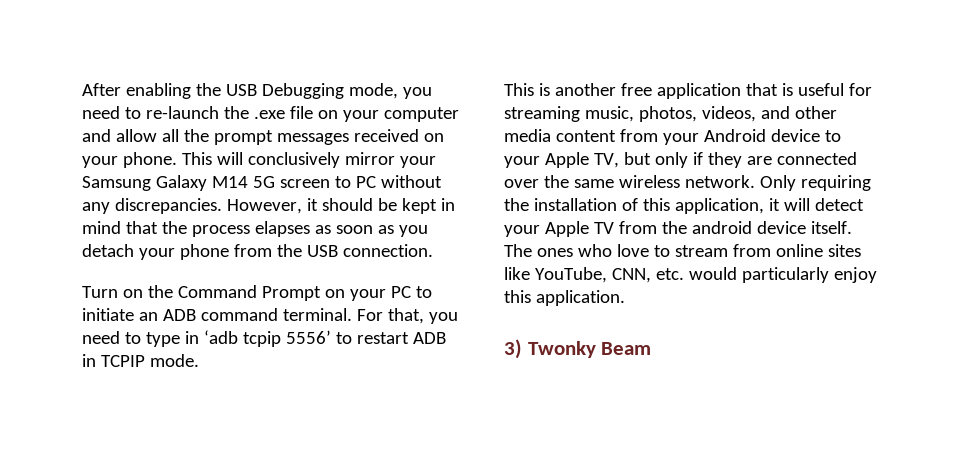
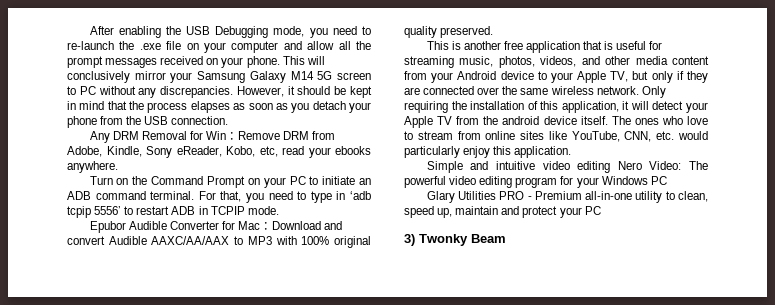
+ Any DRM Removal for Win：Remove DRM from Adobe, Kindle, Sony eReader, Kobo, etc, read your ebooks anywhere.
+ Epubor Audible Converter for Mac：Download and convert Audible AAXC/AA/AAX to MP3 with 100% original quality preserved.
+ Simple and intuitive video editing Nero Video: The powerful video editing program for your Windows PC
+ Glary Utilities PRO - Premium all-in-one utility to clean, speed up, maintain and protect your PC

